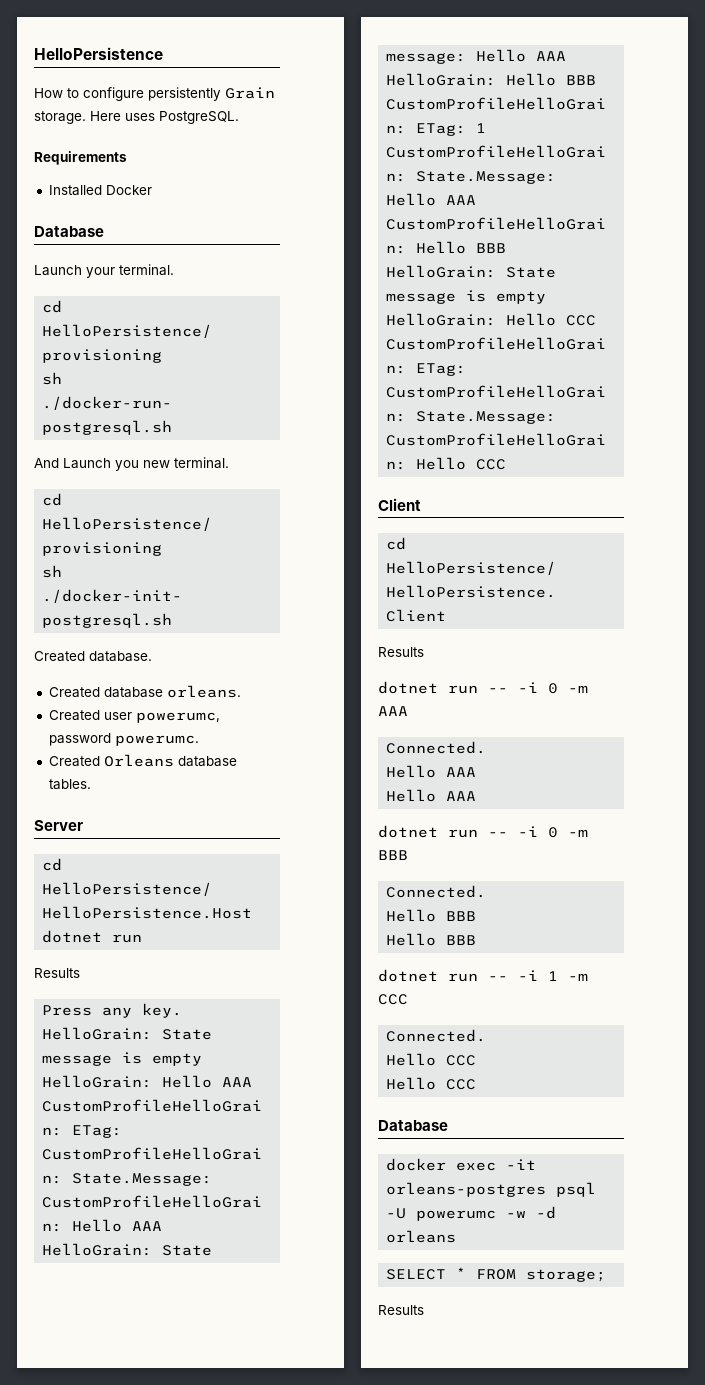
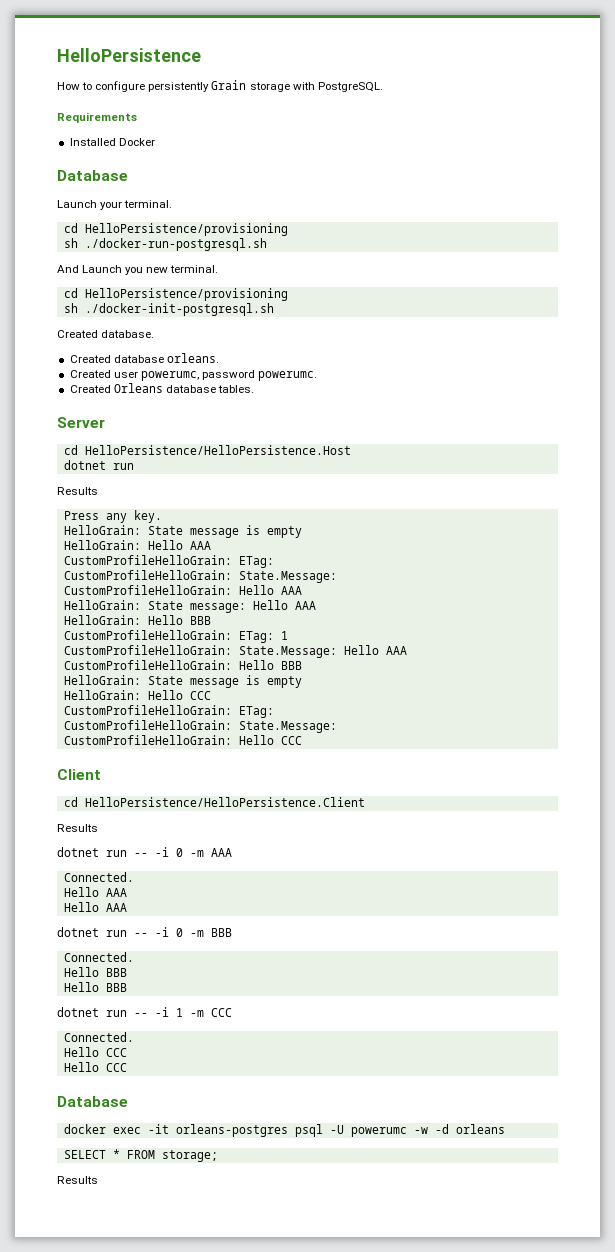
- How to configure persistently Grain storage. Here uses PostgreSQL.
+ How to configure persistently Grain storage with PostgreSQL.

